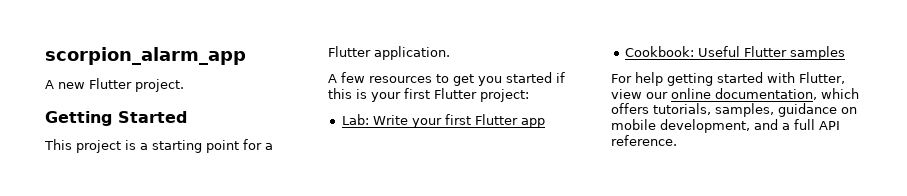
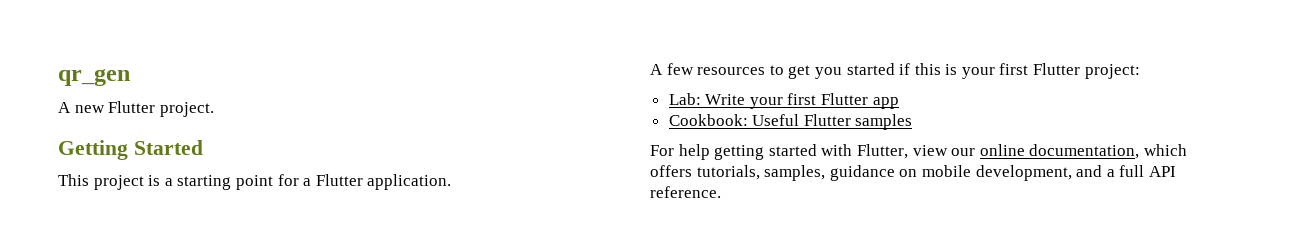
- scorpion_alarm_app
+ qr_gen

